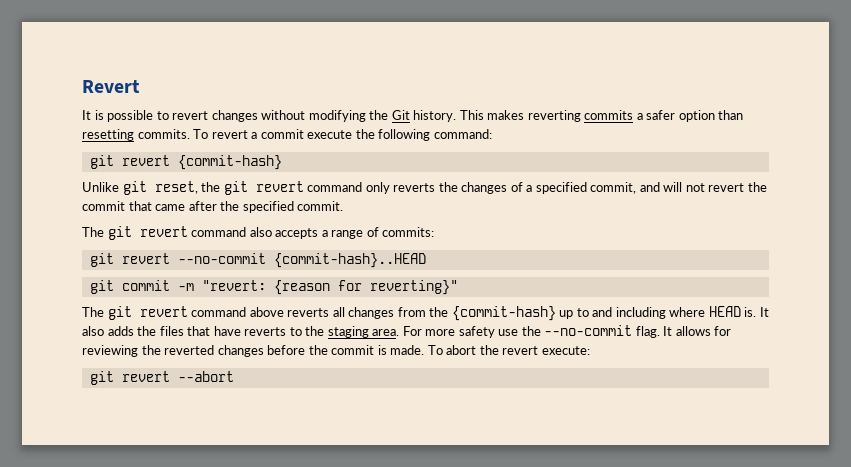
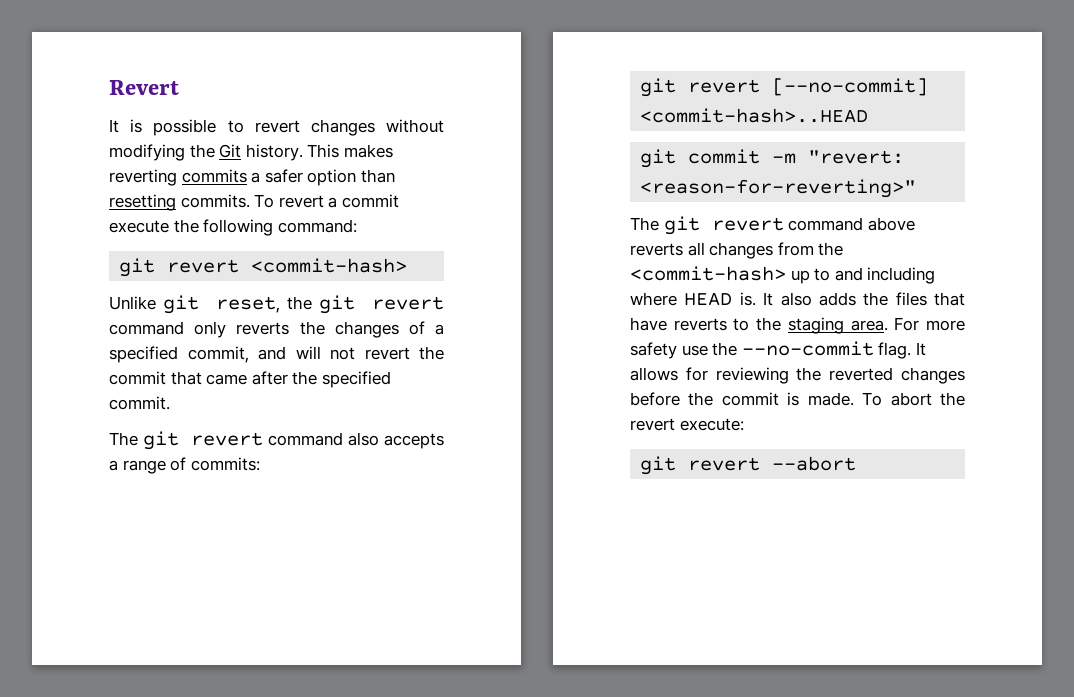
- git revert {commit-hash}
+ git revert <commit-hash>
- git revert --no-commit {commit-hash}..HEAD
+ git revert [--no-commit] <commit-hash>..HEAD
- git commit -m "revert: {reason for reverting}"
+ git commit -m "revert: <reason-for-reverting>"
- The git revert command above reverts all changes from the {commit-hash} up to and including where HEAD is.
+ The git revert command above reverts all changes from the <commit-hash> up to and including where HEAD is.

